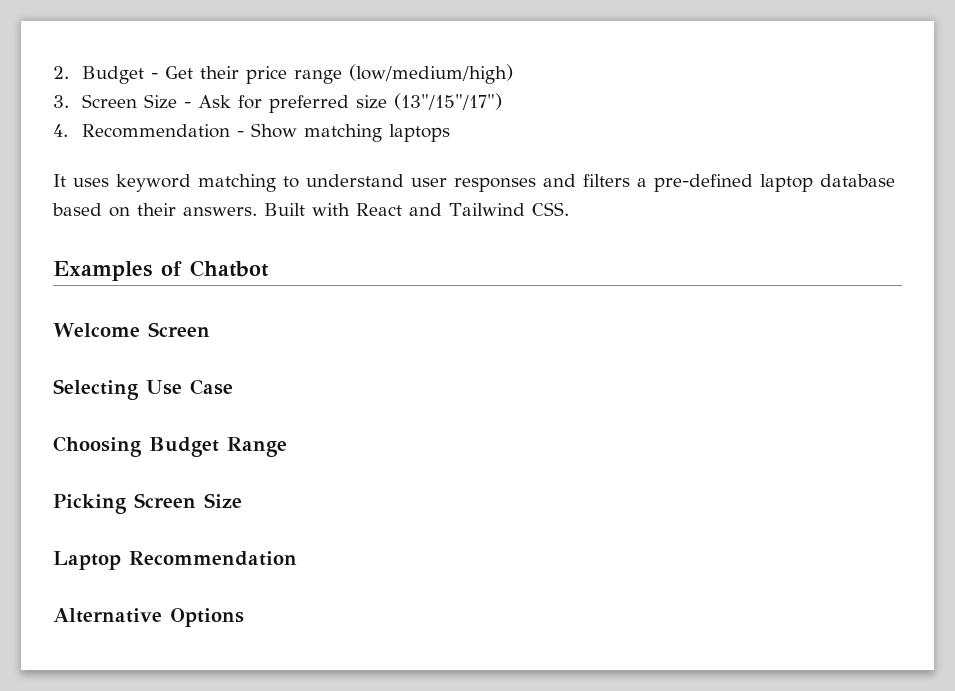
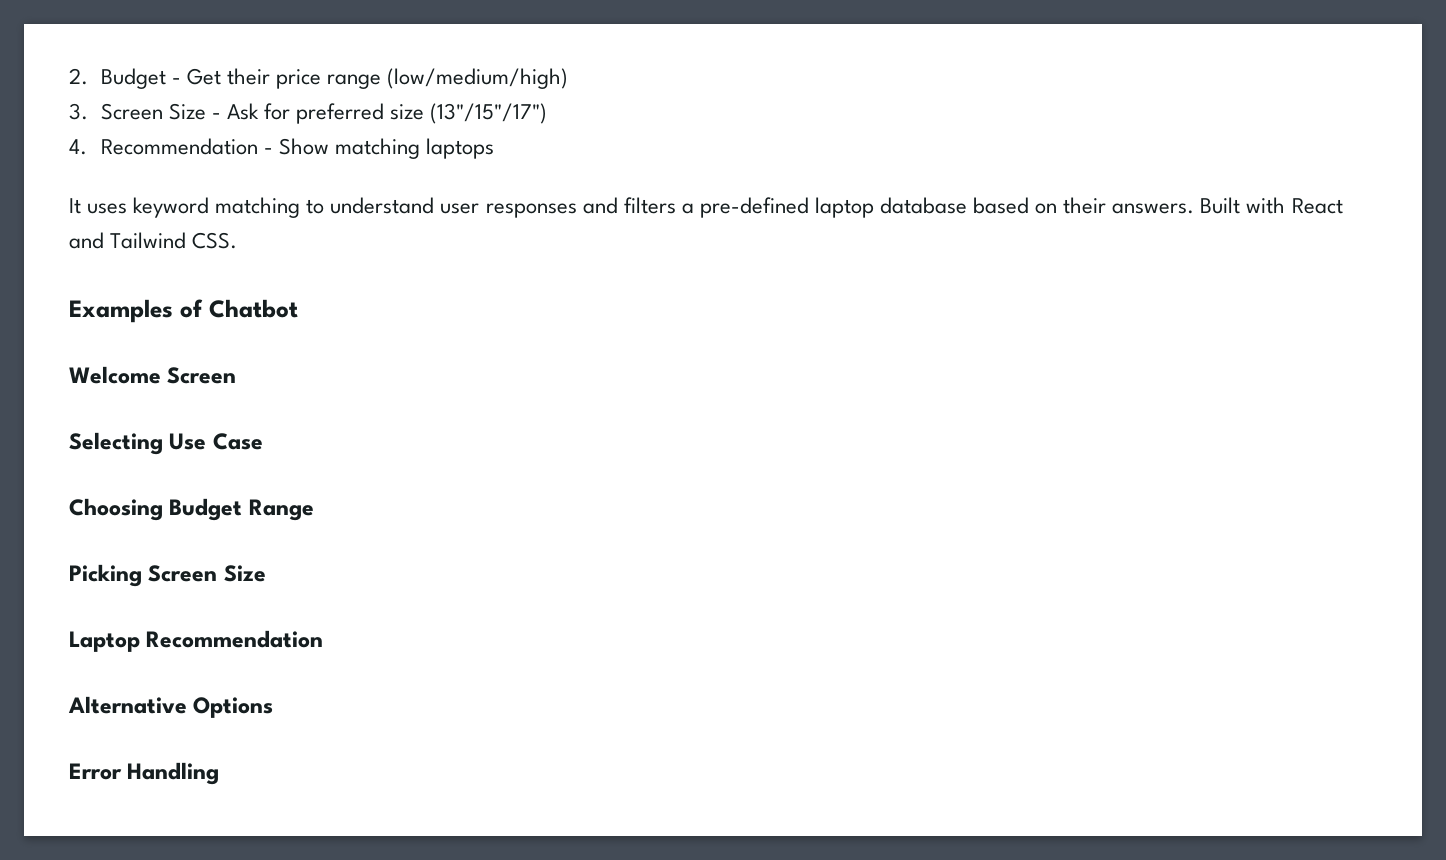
+ Error Handling

